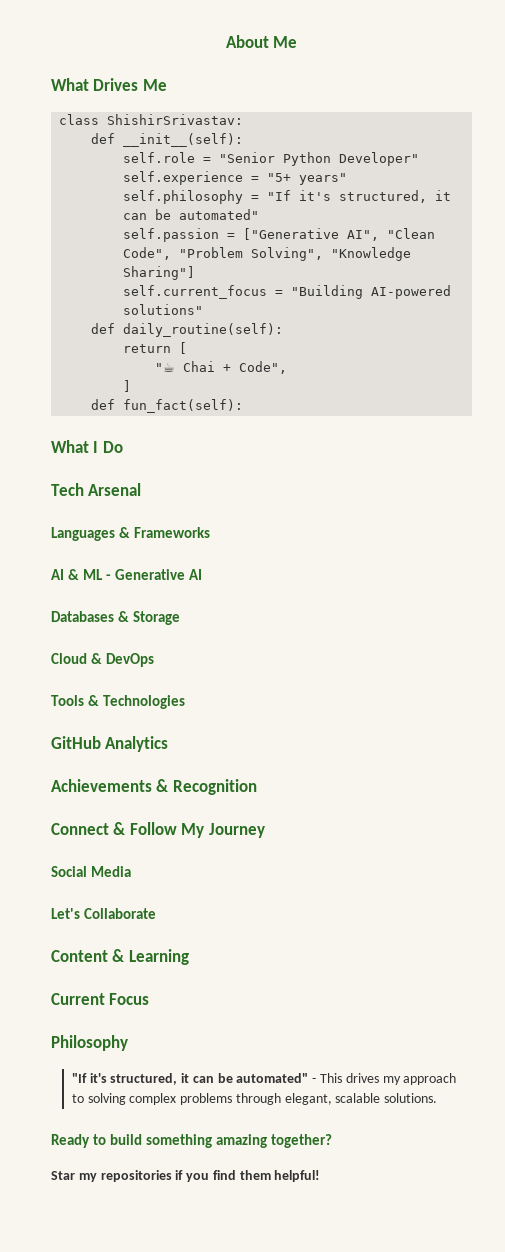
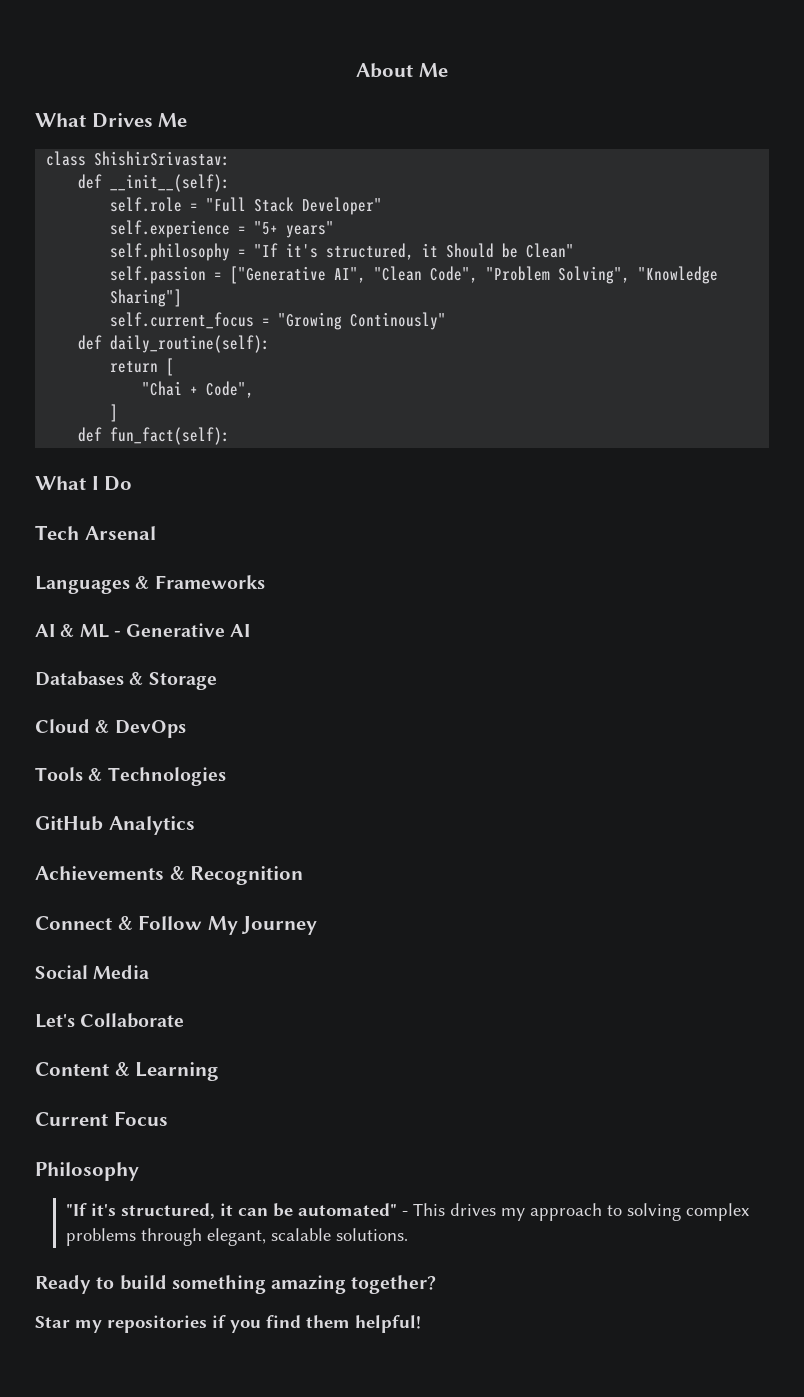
- self.role = "Senior Python Developer"
+ self.role = "Full Stack Developer"
- self.philosophy = "If it's structured, it can be automated"
+ self.philosophy = "If it's structured, it Should be Clean"
- self.current_focus = "Building AI-powered solutions"
+ self.current_focus = "Growing Continously"
- "☕ Chai + Code",
+ "Chai + Code",

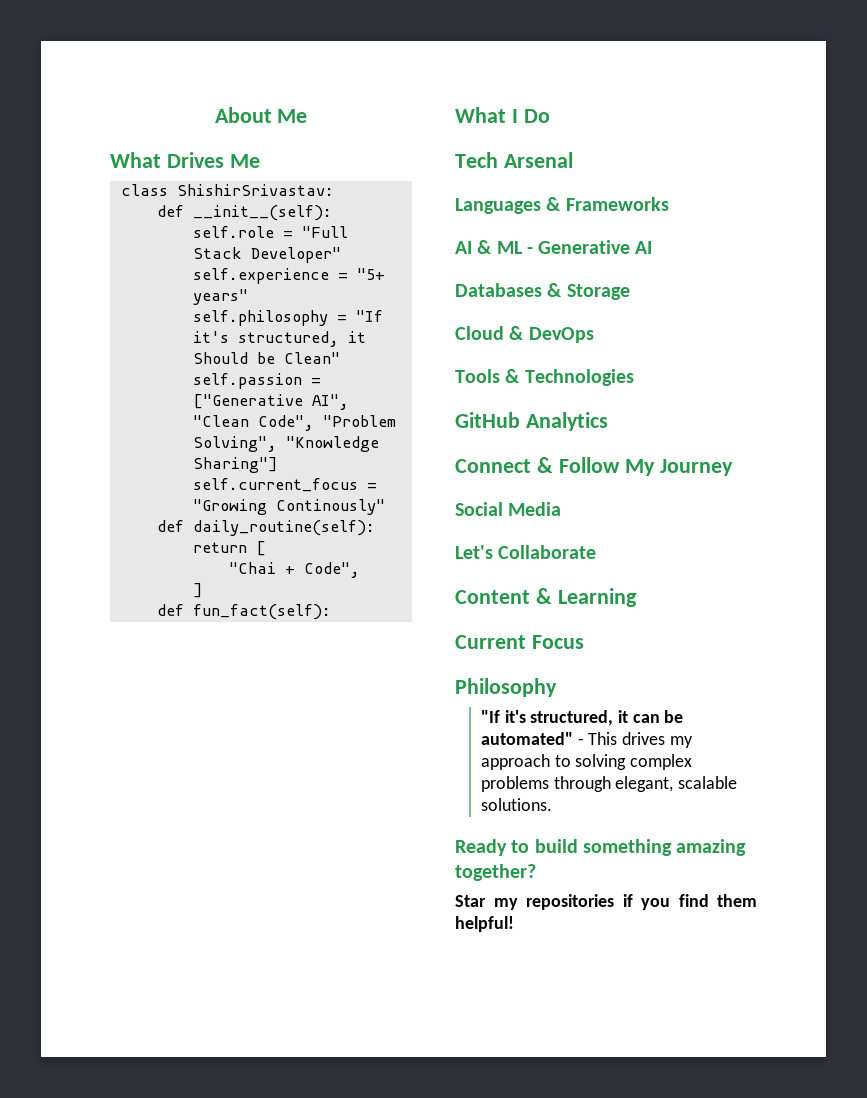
- Achievements & Recognition

